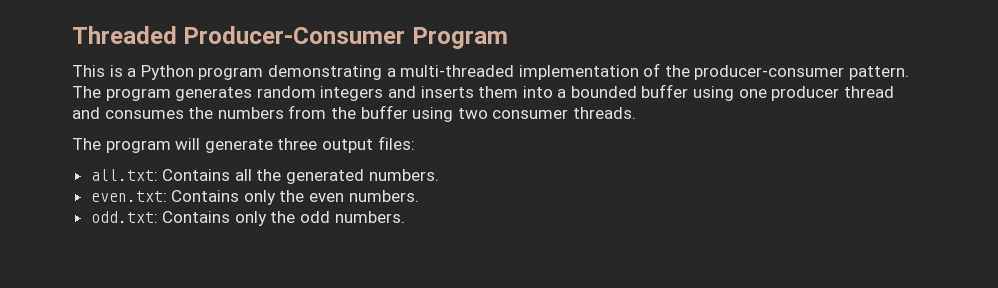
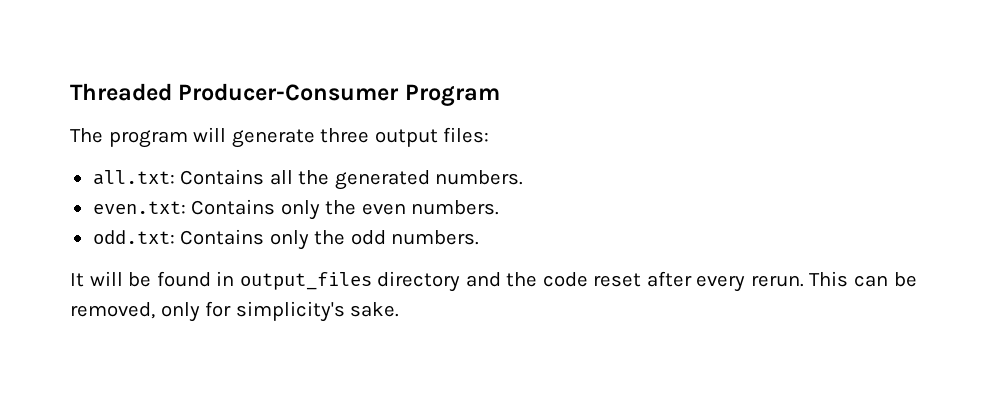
- This is a Python program demonstrating a multi-threaded implementation of the producer-consumer pattern. The program generates random integers and inserts them into a bounded buffer using one producer thread and consumes the numbers from the buffer using two consumer threads.
+ It will be found in output_files directory and the code reset after every rerun. This can be removed, only for simplicity's sake.

